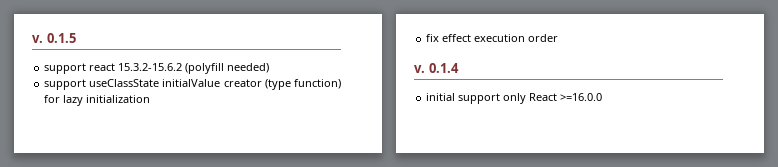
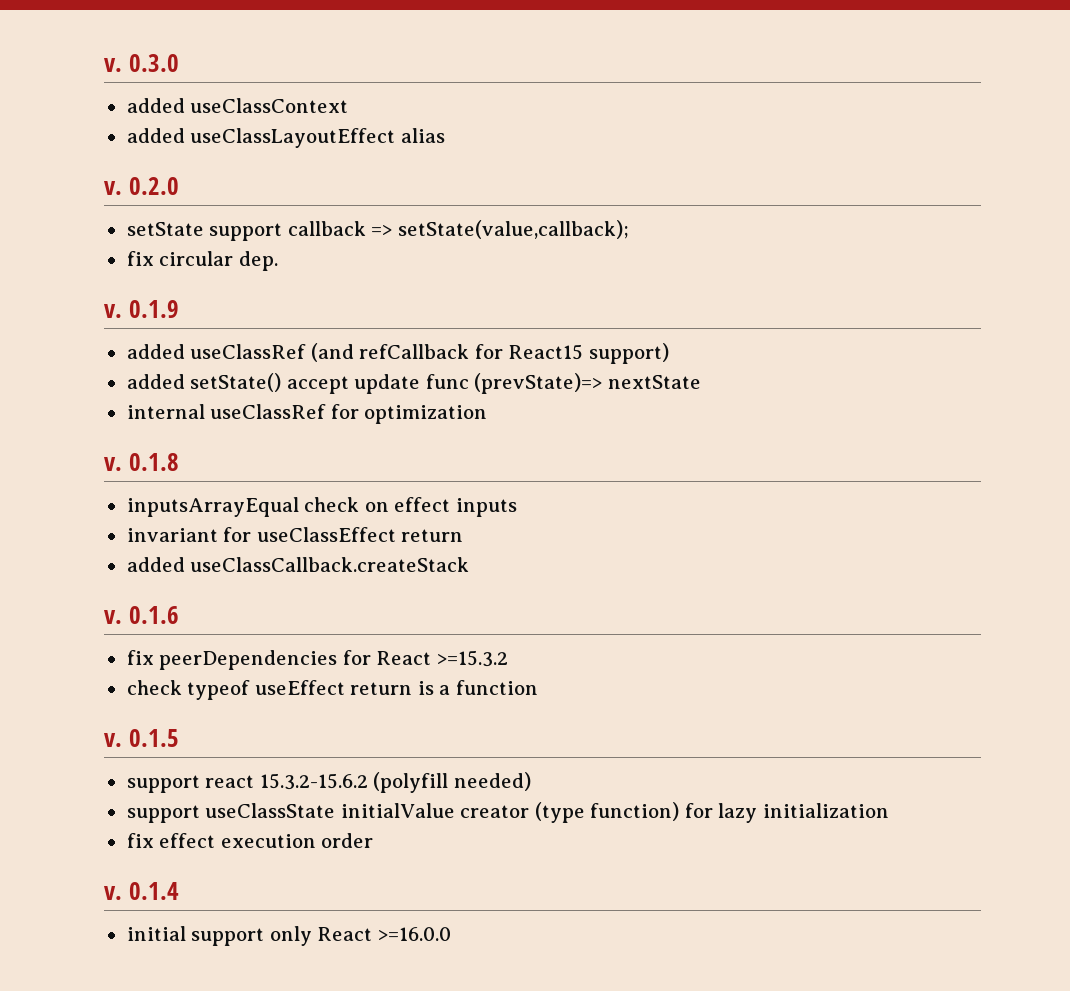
+ v. 0.3.0
+ added useClassContext
+ added useClassLayoutEffect alias
+ v. 0.2.0
+ setState support callback => setState(value,callback);
+ fix circular dep.
+ v. 0.1.9
+ added useClassRef (and refCallback for React15 support)
+ added setState() accept update func (prevState)=> nextState
+ internal useClassRef for optimization
+ v. 0.1.8
+ inputsArrayEqual check on effect inputs
+ invariant for useClassEffect return
+ added useClassCallback.createStack
+ v. 0.1.6
+ fix peerDependencies for React >=15.3.2
+ check typeof useEffect return is a function

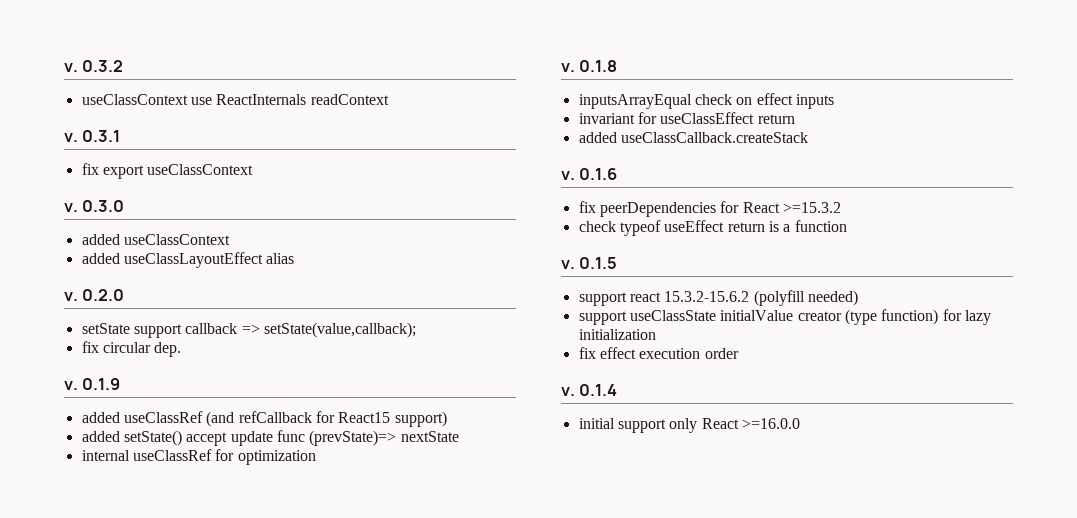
+ v. 0.3.2
+ useClassContext use ReactInternals readContext
+ v. 0.3.1
+ fix export useClassContext

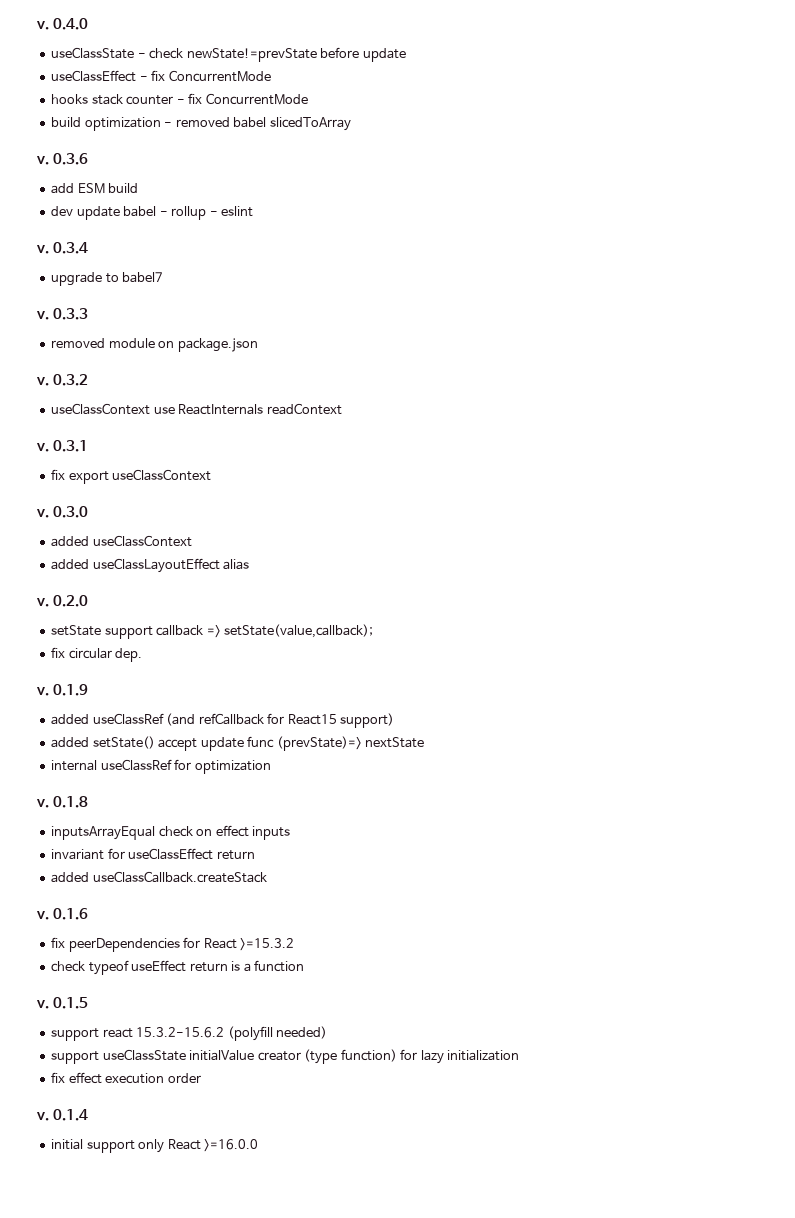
+ v. 0.4.0
+ useClassState - check newState!=prevState before update
+ useClassEffect - fix ConcurrentMode
+ hooks stack counter - fix ConcurrentMode
+ build optimization - removed babel slicedToArray
+ v. 0.3.6
+ add ESM build
+ dev update babel - rollup - eslint
+ v. 0.3.4
+ upgrade to babel7
+ v. 0.3.3
+ removed module on package.json

